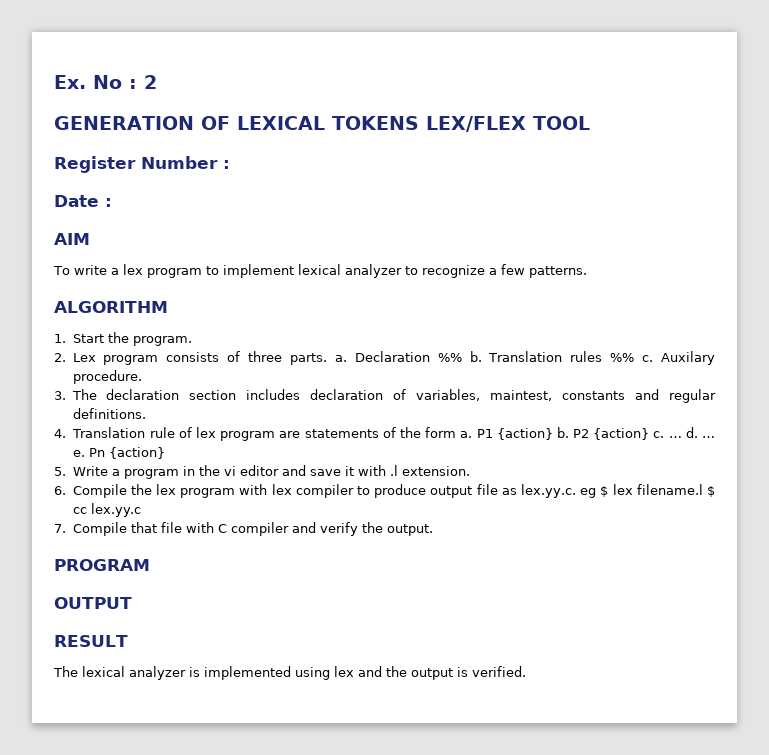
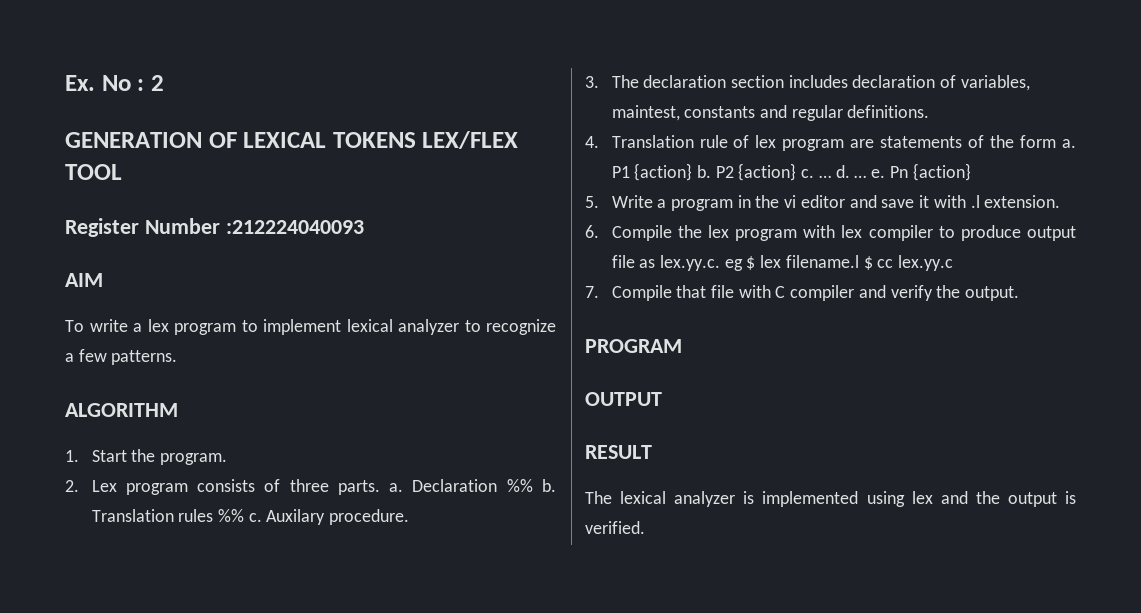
- Register Number :
- Date :
+ Register Number :212224040093

